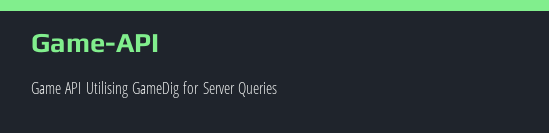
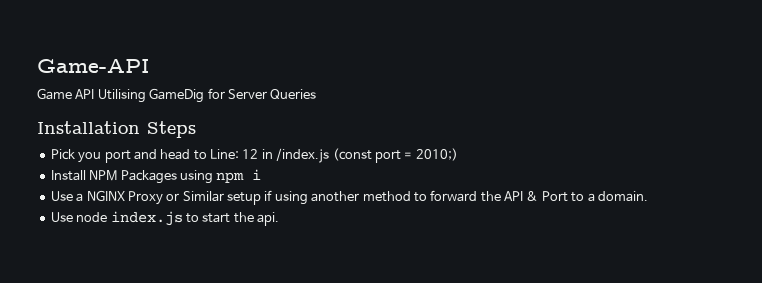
+ Installation Steps
+ Pick you port and head to Line: 12 in /index.js (const port = 2010;)
+ Install NPM Packages using npm i
+ Use a NGINX Proxy or Similar setup if using another method to forward the API & Port to a domain.
+ Use node index.js to start the api.

